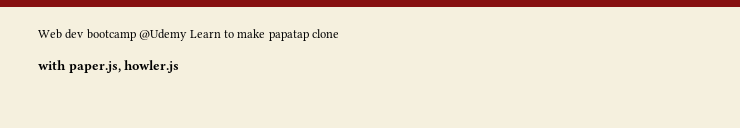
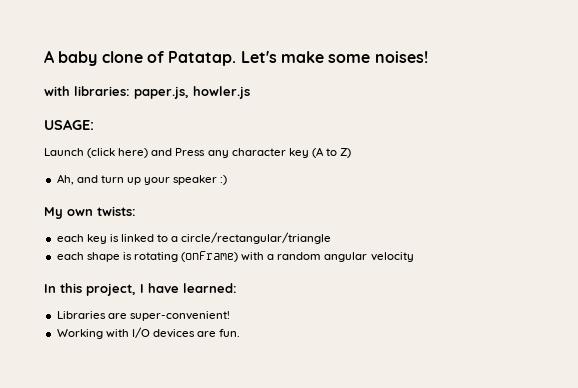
- Web dev bootcamp @Udemy Learn to make papatap clone
- with paper.js, howler.js
+ A baby clone of Patatap. Let's make some noises!
+ with libraries: paper.js, howler.js
+ USAGE:
+ Launch (click here) and Press any character key (A to Z)
+ Ah, and turn up your speaker :)
+ My own twists:
+ each key is linked to a circle/rectangular/triangle
+ each shape is rotating (onFrame) with a random angular velocity
+ In this project, I have learned:
+ Libraries are super-convenient!
+ Working with I/O devices are fun.

